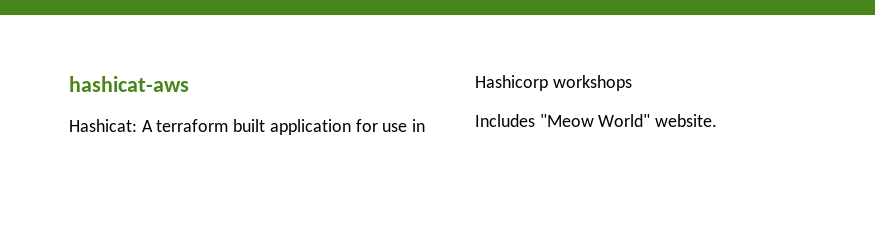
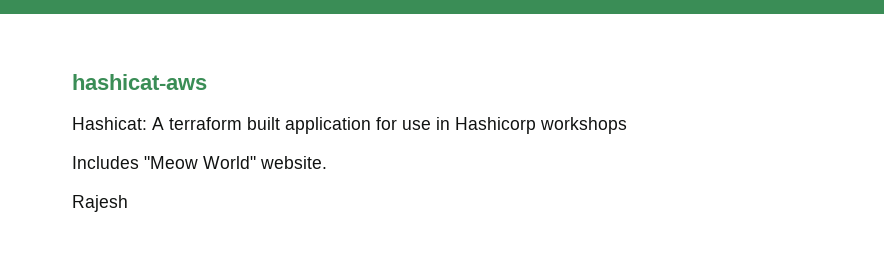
+ Rajesh

